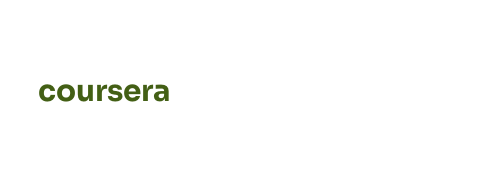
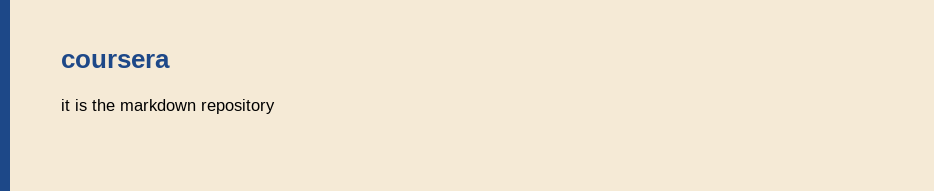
+ it is the markdown repository

